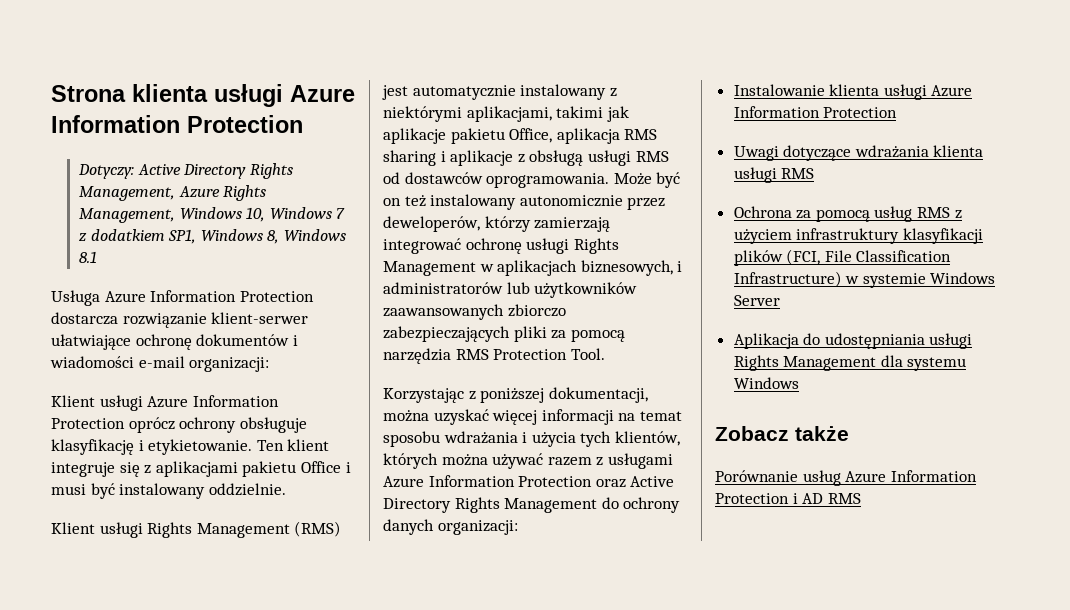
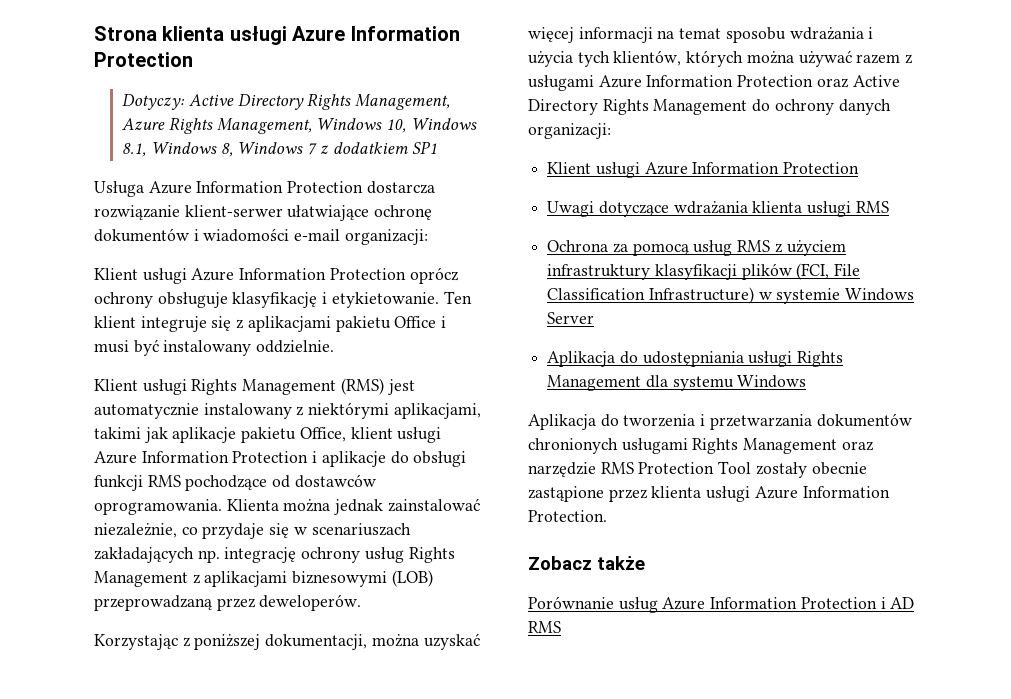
- Dotyczy: Active Directory Rights Management, Azure Rights Management, Windows 10, Windows 7 z dodatkiem SP1, Windows 8, Windows 8.1
+ Dotyczy: Active Directory Rights Management, Azure Rights Management, Windows 10, Windows 8.1, Windows 8, Windows 7 z dodatkiem SP1
- Klient usługi Rights Management (RMS) jest automatycznie instalowany z niektórymi aplikacjami, takimi jak aplikacje pakietu Office, aplikacja RMS sharing i aplikacje z obsługą usługi RMS od dostawców oprogramowania. Może być on też instalowany autonomicznie przez deweloperów, którzy zamierzają integrować ochronę usługi Rights Management w aplikacjach biznesowych, i administratorów lub użytkowników zaawansowanych zbiorczo zabezpieczających pliki za pomocą narzędzia RMS Protection Tool.
+ Klient usługi Rights Management (RMS) jest automatycznie instalowany z niektórymi aplikacjami, takimi jak aplikacje pakietu Office, klient usługi Azure Information Protection i aplikacje do obsługi funkcji RMS pochodzące od dostawców oprogramowania. Klienta można jednak zainstalować niezależnie, co przydaje się w scenariuszach zakładających np. integrację ochrony usług Rights Management z aplikacjami biznesowymi (LOB) przeprowadzaną przez deweloperów.
  Korzystając z poniższej dokumentacji, można uzyskać więcej informacji na temat sposobu wdrażania i użycia tych klientów, których można używać razem z usługami Azure Information Protection oraz Active Directory Rights Management do ochrony danych organizacji:
- Instalowanie klienta usługi Azure Information Protection
+ Klient usługi Azure Information Protection
+ Aplikacja do tworzenia i przetwarzania dokumentów chronionych usługami Rights Management oraz narzędzie RMS Protection Tool zostały obecnie zastąpione przez klienta usługi Azure Information Protection.

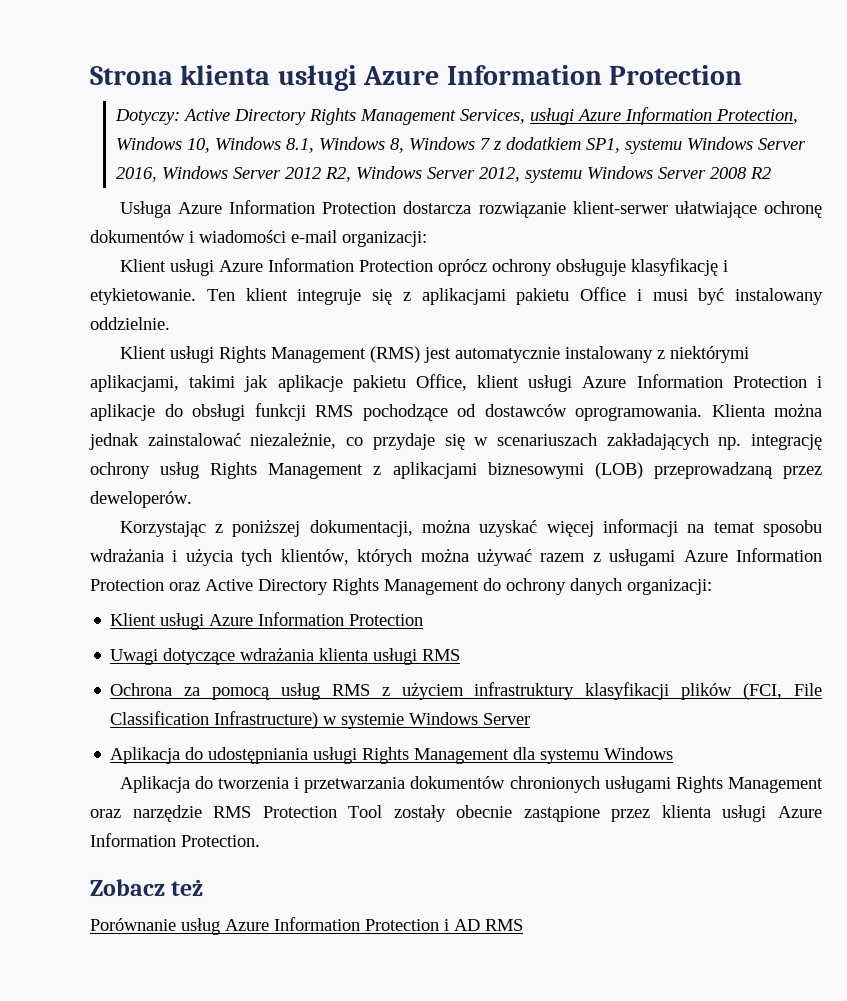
- Dotyczy: Active Directory Rights Management, Azure Rights Management, Windows 10, Windows 8.1, Windows 8, Windows 7 z dodatkiem SP1
+ Dotyczy: Active Directory Rights Management Services, usługi Azure Information Protection, Windows 10, Windows 8.1, Windows 8, Windows 7 z dodatkiem SP1, systemu Windows Server 2016, Windows Server 2012 R2, Windows Server 2012, systemu Windows Server 2008 R2
- Zobacz także
+ Zobacz też

